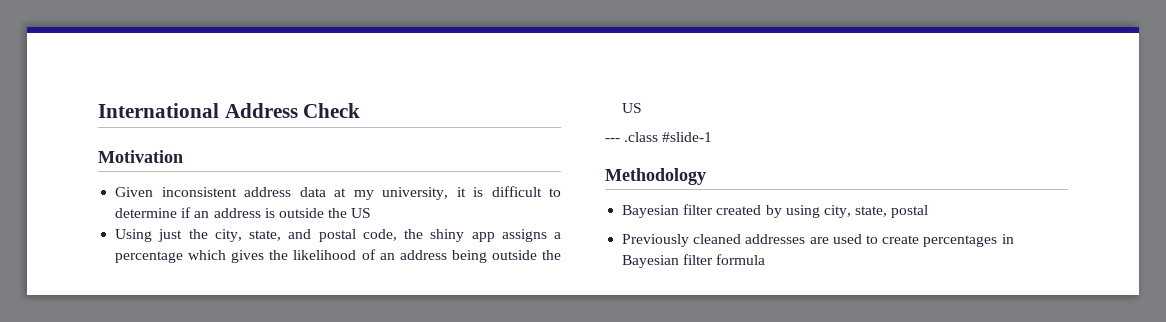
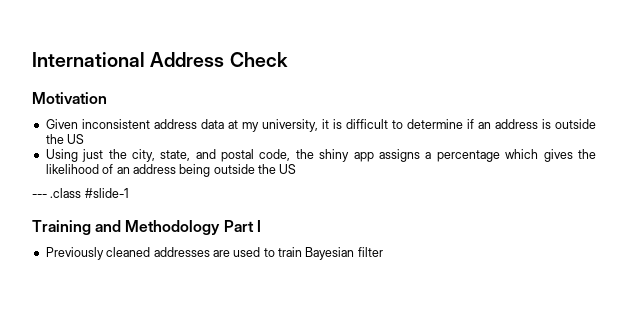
- Methodology
- Bayesian filter created by using city, state, postal
+ Training and Methodology Part I
- Previously cleaned addresses are used to create percentages in Bayesian filter formula
+ Previously cleaned addresses are used to train Bayesian filter

